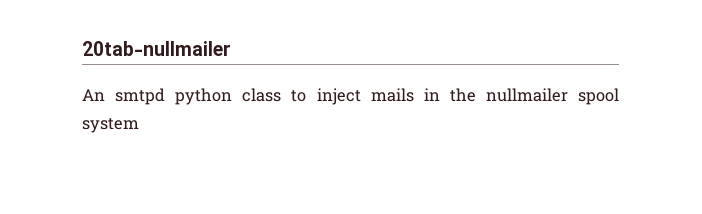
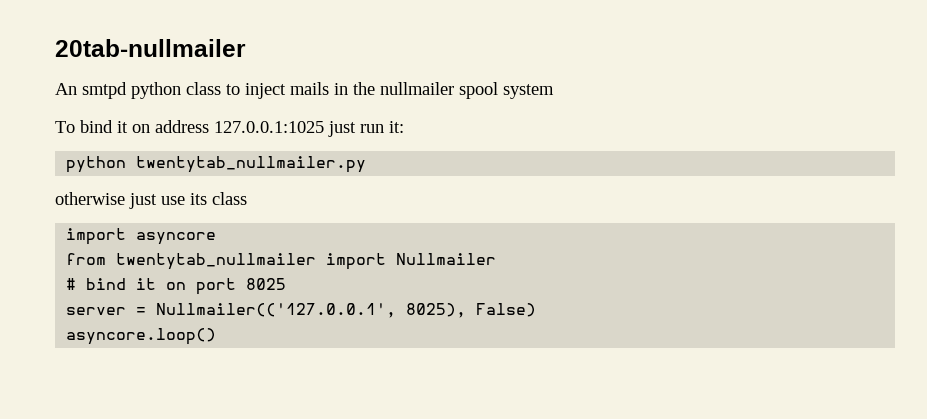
+ To bind it on address 127.0.0.1:1025 just run it:
+ python twentytab_nullmailer.py
+ otherwise just use its class
+ import asyncore
+ from twentytab_nullmailer import Nullmailer
+ # bind it on port 8025
+ server = Nullmailer(('127.0.0.1', 8025), False)
+ asyncore.loop()

